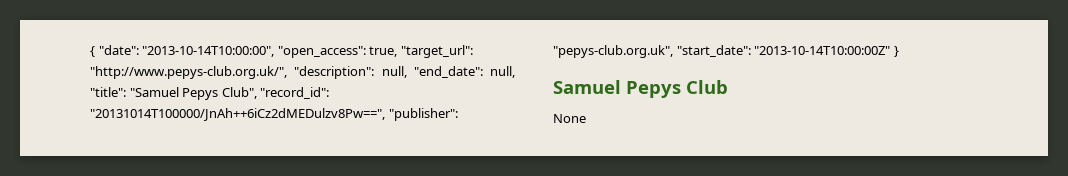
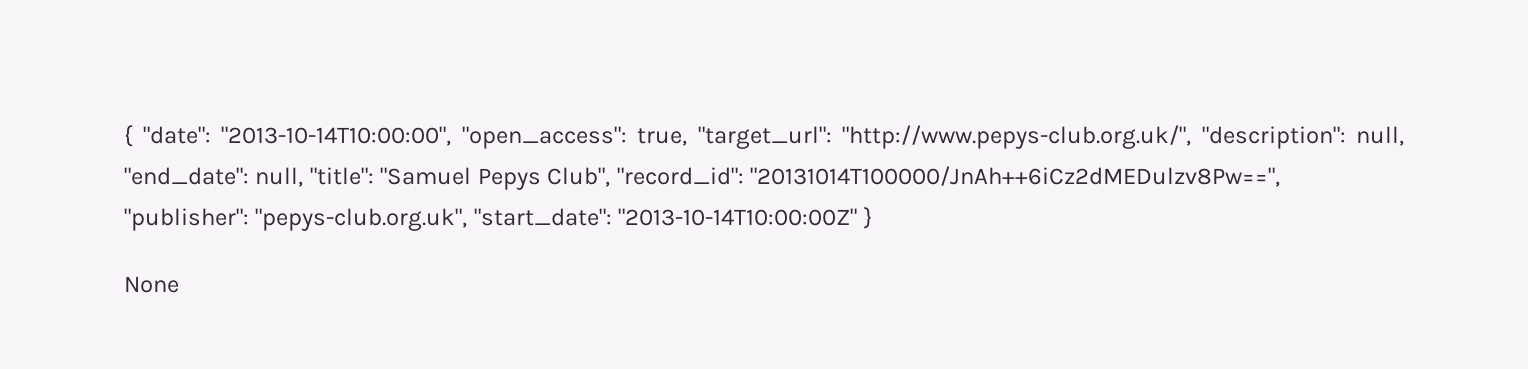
- Samuel Pepys Club

